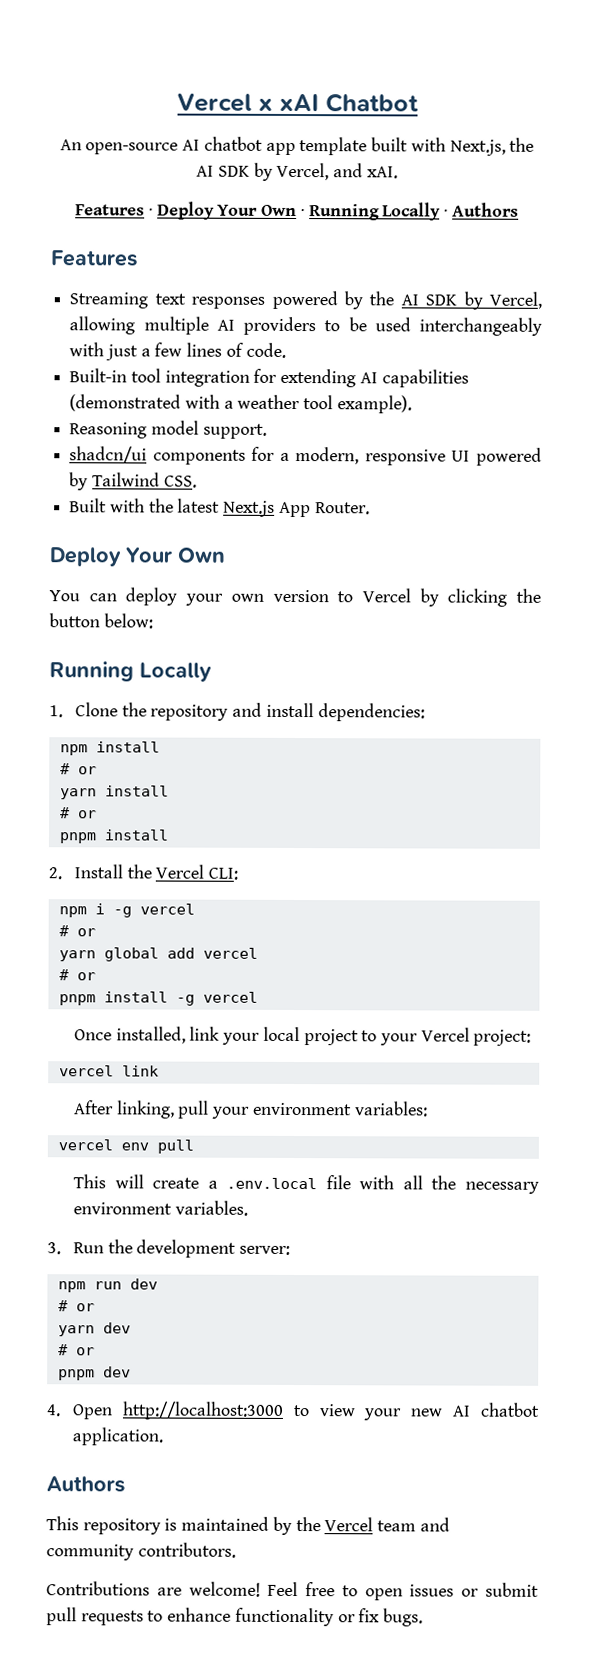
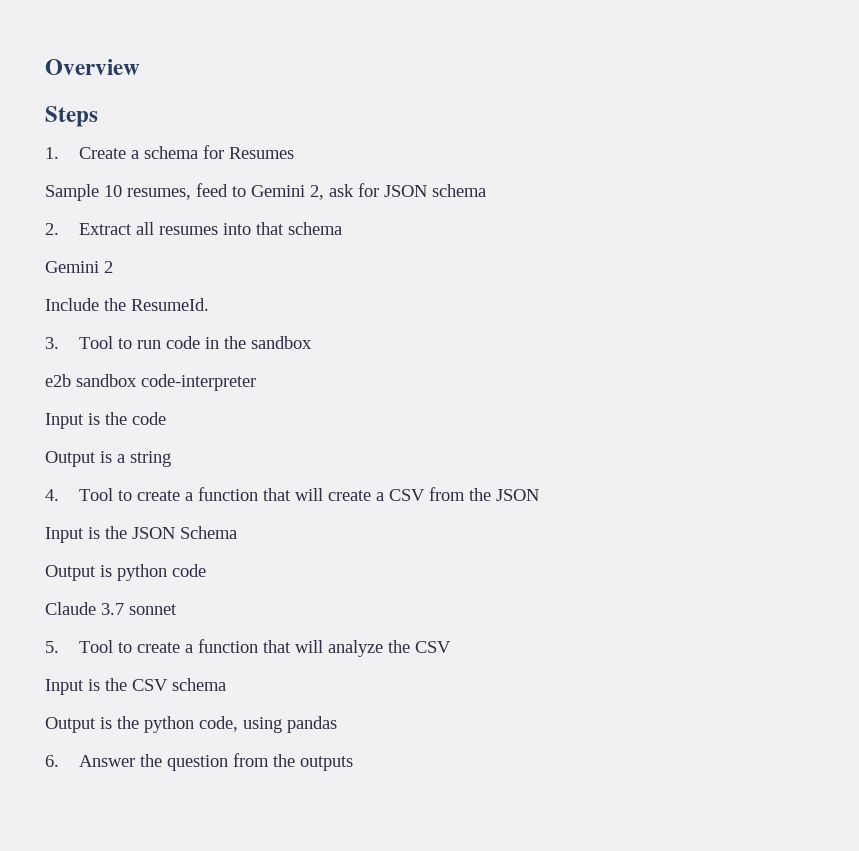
- Vercel x xAI Chatbot
- An open-source AI chatbot app template built with Next.js, the AI SDK by Vercel, and xAI.
- Features · Deploy Your Own · Running Locally · Authors
- Features
- Streaming text responses powered by the AI SDK by Vercel, allowing multiple AI providers to be used interchangeably with just a few lines of code.
- Built-in tool integration for extending AI capabilities (demonstrated with a weather tool example).
- Reasoning model support.
- shadcn/ui components for a modern, responsive UI powered by Tailwind CSS.
- Built with the latest Next.js App Router.
- Deploy Your Own
- You can deploy your own version to Vercel by clicking the button below:
- Running Locally
- 1. Clone the repository and install dependencies:
- npm install
- # or
- yarn install
- # or
- pnpm install
- 2. Install the Vercel CLI:
- npm i -g vercel
- # or
- yarn global add vercel
- # or
- pnpm install -g vercel
- Once installed, link your local project to your Vercel project:
- vercel link
- After linking, pull your environment variables:
- vercel env pull
- This will create a .env.local file with all the necessary environment variables.
- 3. Run the development server:
- npm run dev
- # or
- yarn dev
- # or
- pnpm dev
- 4. Open http://localhost:3000 to view your new AI chatbot application.
- Authors
- This repository is maintained by the Vercel team and community contributors.
- Contributions are welcome! Feel free to open issues or submit pull requests to enhance functionality or fix bugs.
+ Overview
+ Steps
+ 1. Create a schema for Resumes
+ Sample 10 resumes, feed to Gemini 2, ask for JSON schema
+ 2. Extract all resumes into that schema
+ Gemini 2
+ Include the ResumeId.
+ 3. Tool to run code in the sandbox
+ e2b sandbox code-interpreter
+ Input is the code
+ Output is a string
+ 4. Tool to create a function that will create a CSV from the JSON
+ Input is the JSON Schema
+ Output is python code
+ Claude 3.7 sonnet
+ 5. Tool to create a function that will analyze the CSV
+ Input is the CSV schema
+ Output is the python code, using pandas
+ 6. Answer the question from the outputs

